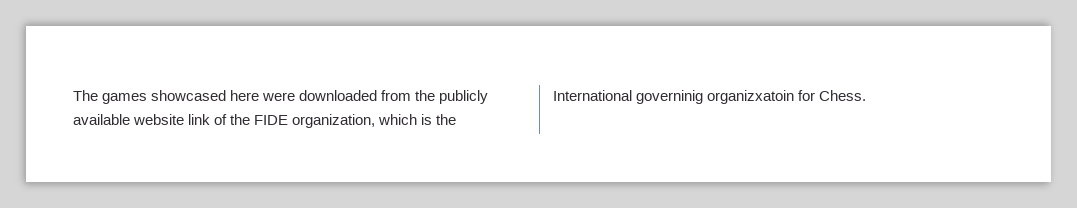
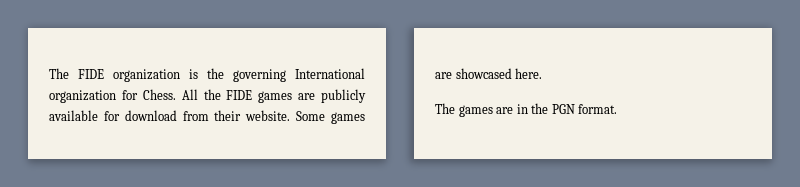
- The games showcased here were downloaded from the publicly available website link of the FIDE organization, which is the International governinig organizxatoin for Chess.
+ The FIDE organization is the governing International organization for Chess. All the FIDE games are publicly available for download from their website. Some games are showcased here.
+ The games are in the PGN format.

